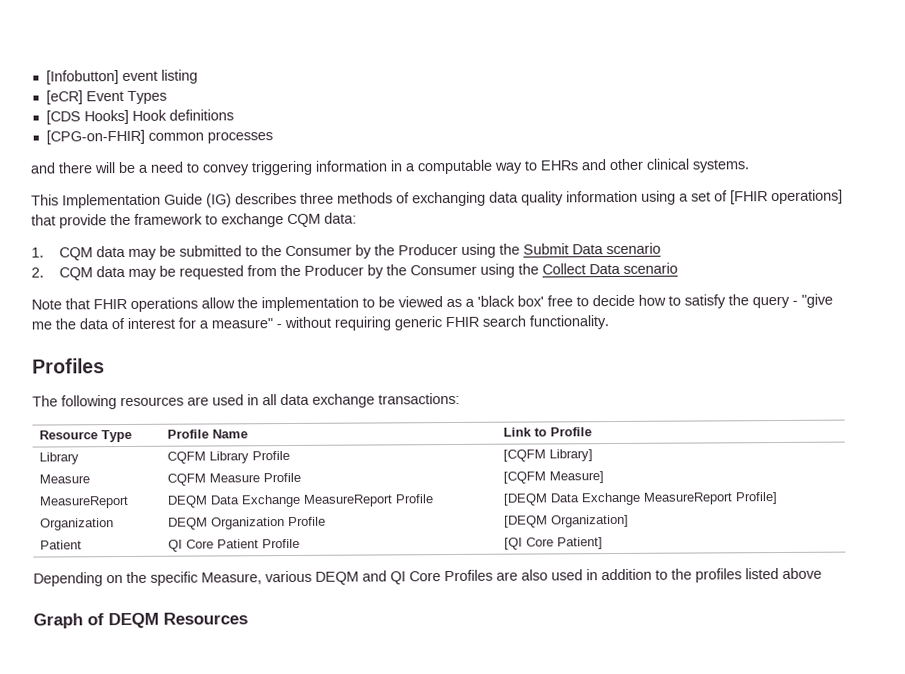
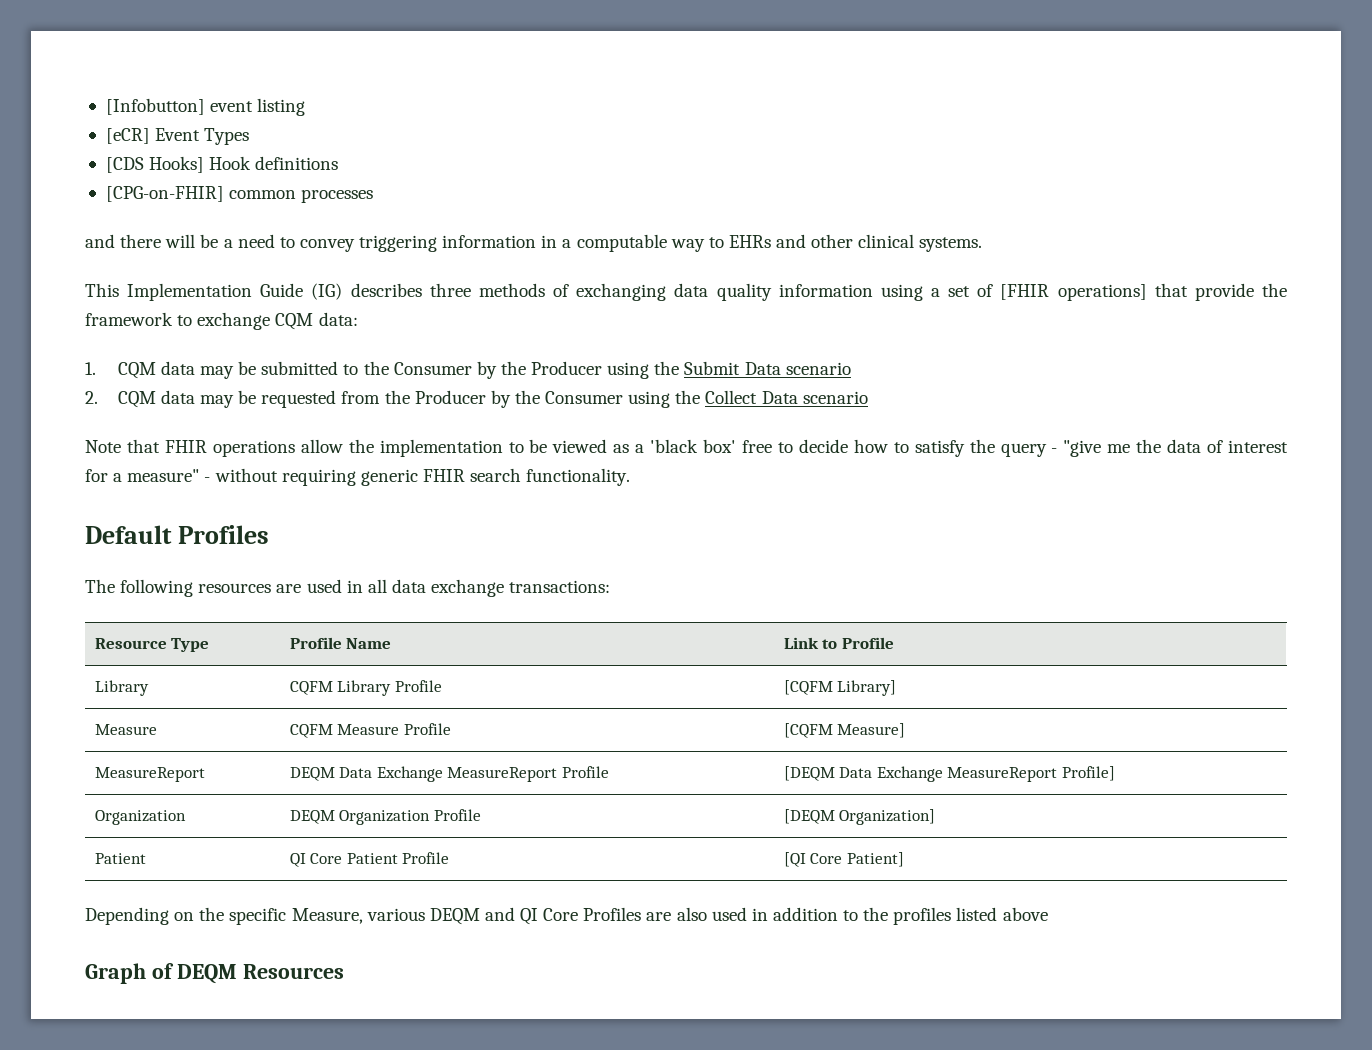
  Note that FHIR operations allow the implementation to be viewed as a 'black box' free to decide how to satisfy the query - "give me the data of interest for a measure" - without requiring generic FHIR search functionality.
- Profiles
+ Default Profiles

